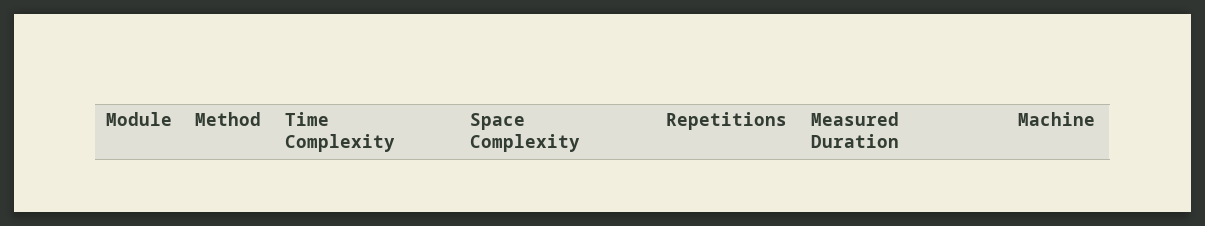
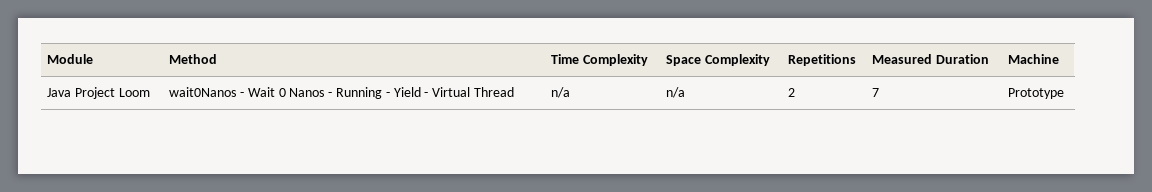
+ Java Project Loom | wait0Nanos - Wait 0 Nanos - Running - Yield - Virtual Thread | n/a | n/a | 2 | 7 | Prototype

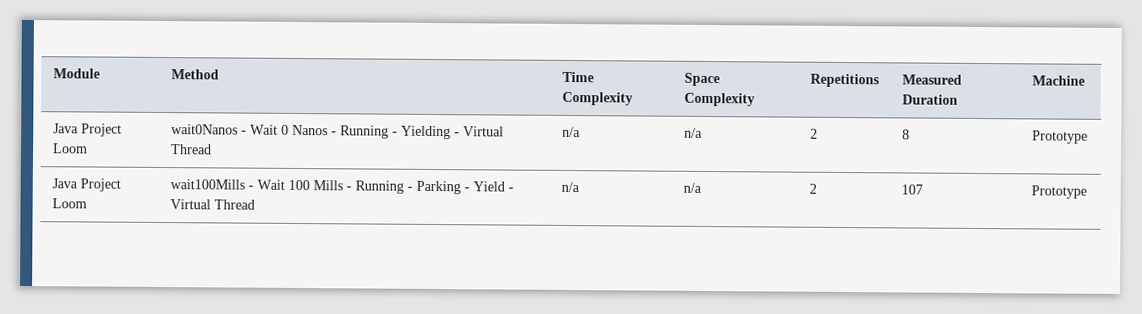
- Java Project Loom | wait0Nanos - Wait 0 Nanos - Running - Yield - Virtual Thread | n/a | n/a | 2 | 7 | Prototype
+ Java Project Loom | wait0Nanos - Wait 0 Nanos - Running - Yielding - Virtual Thread | n/a | n/a | 2 | 8 | Prototype
+ Java Project Loom | wait100Mills - Wait 100 Mills - Running - Parking - Yield - Virtual Thread | n/a | n/a | 2 | 107 | Prototype

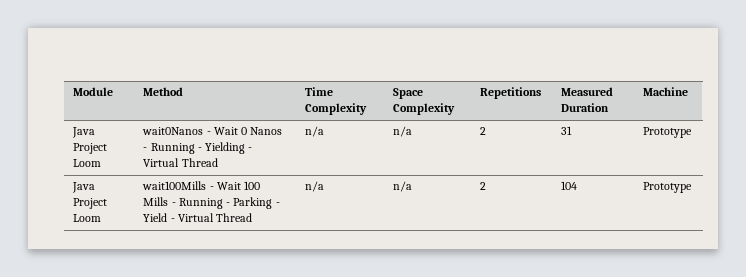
- Java Project Loom | wait0Nanos - Wait 0 Nanos - Running - Yielding - Virtual Thread | n/a | n/a | 2 | 8 | Prototype
+ Java Project Loom | wait0Nanos - Wait 0 Nanos - Running - Yielding - Virtual Thread | n/a | n/a | 2 | 31 | Prototype
- Java Project Loom | wait100Mills - Wait 100 Mills - Running - Parking - Yield - Virtual Thread | n/a | n/a | 2 | 107 | Prototype
+ Java Project Loom | wait100Mills - Wait 100 Mills - Running - Parking - Yield - Virtual Thread | n/a | n/a | 2 | 104 | Prototype

